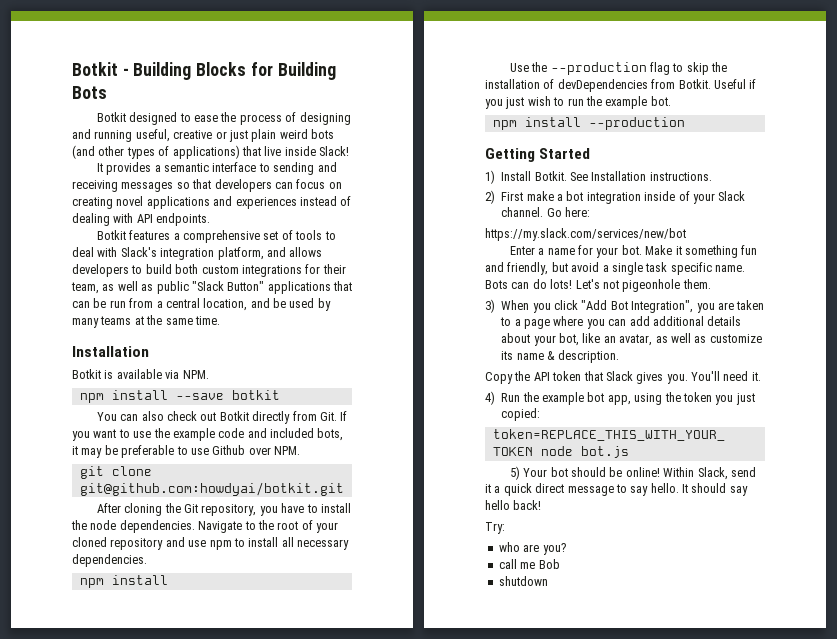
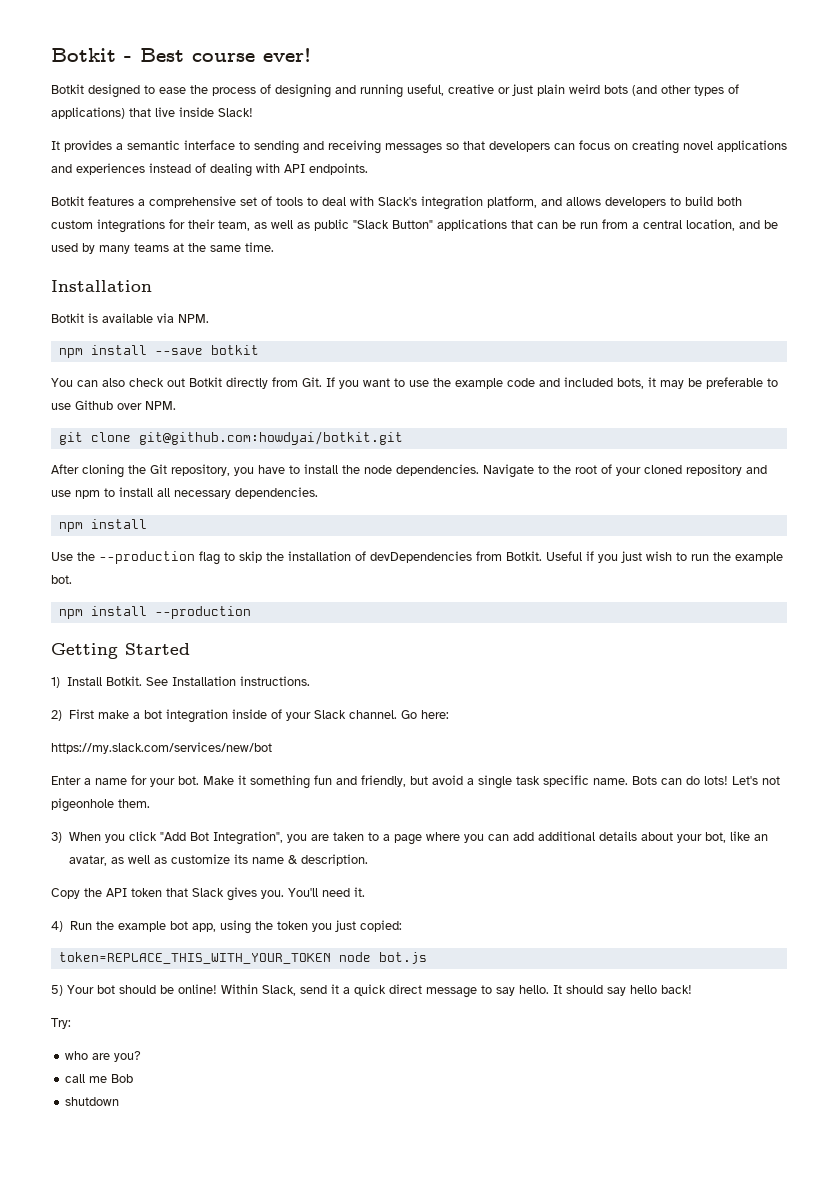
- Botkit - Building Blocks for Building Bots
+ Botkit - Best course ever!

